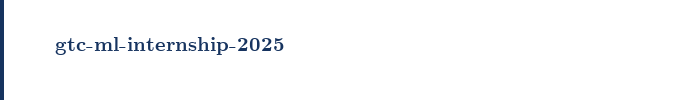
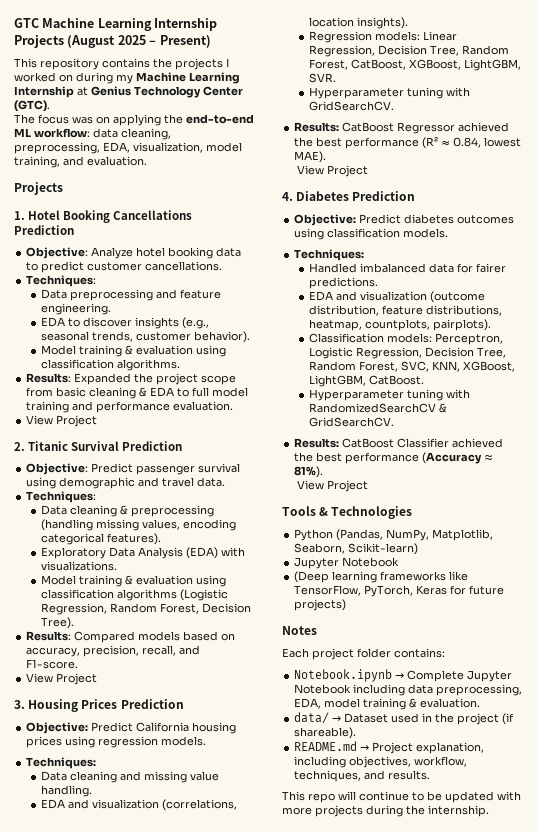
- gtc-ml-internship-2025
+ GTC Machine Learning Internship Projects (August 2025 – Present)
+ This repository contains the projects I worked on during my Machine Learning Internship at Genius Technology Center (GTC).
+ The focus was on applying the end-to-end ML workflow: data cleaning, preprocessing, EDA, visualization, model training, and evaluation.
+ Projects
+ 1. Hotel Booking Cancellations Prediction
+ Objective: Analyze hotel booking data to predict customer cancellations.
+ Techniques:
+ Data preprocessing and feature engineering.
+ EDA to discover insights (e.g., seasonal trends, customer behavior).
+ Model training & evaluation using classification algorithms.
+ Results: Expanded the project scope from basic cleaning & EDA to full model training and performance evaluation.
+ View Project
+ 2. Titanic Survival Prediction
+ Objective: Predict passenger survival using demographic and travel data.
+ Techniques:
+ Data cleaning & preprocessing (handling missing values, encoding categorical features).
+ Exploratory Data Analysis (EDA) with visualizations.
+ Model training & evaluation using classification algorithms (Logistic Regression, Random Forest, Decision Tree).
+ Results: Compared models based on accuracy, precision, recall, and F1-score.
+ View Project
+ 3. Housing Prices Prediction
+ Objective: Predict California housing prices using regression models.
+ Techniques:
+ Data cleaning and missing value handling.
+ EDA and visualization (correlations, location insights).
+ Regression models: Linear Regression, Decision Tree, Random Forest, CatBoost, XGBoost, LightGBM, SVR.
+ Hyperparameter tuning with GridSearchCV.
+ Results: CatBoost Regressor achieved the best performance (R² ≈ 0.84, lowest MAE).
+ View Project
+ 4. Diabetes Prediction
+ Objective: Predict diabetes outcomes using classification models.
+ Techniques:
+ Handled imbalanced data for fairer predictions.
+ EDA and visualization (outcome distribution, feature distributions, heatmap, countplots, pairplots).
+ Classification models: Perceptron, Logistic Regression, Decision Tree, Random Forest, SVC, KNN, XGBoost, LightGBM, CatBoost.
+ Hyperparameter tuning with RandomizedSearchCV & GridSearchCV.
+ Results: CatBoost Classifier achieved the best performance (Accuracy ≈ 81%).
+ View Project
+ Tools & Technologies
+ Python (Pandas, NumPy, Matplotlib, Seaborn, Scikit-learn)
+ Jupyter Notebook
+ (Deep learning frameworks like TensorFlow, PyTorch, Keras for future projects)
+ Notes
+ Each project folder contains:
+ Notebook.ipynb → Complete Jupyter Notebook including data preprocessing, EDA, model training & evaluation.
+ data/ → Dataset used in the project (if shareable).
+ README.md → Project explanation, including objectives, workflow, techniques, and results.
+ This repo will continue to be updated with more projects during the internship.

